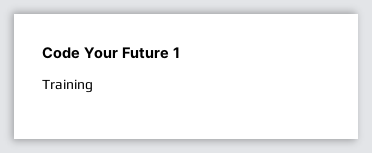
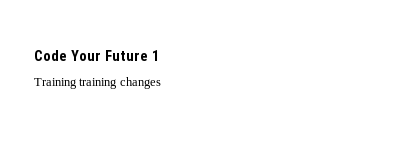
- Training
+ Training training changes

